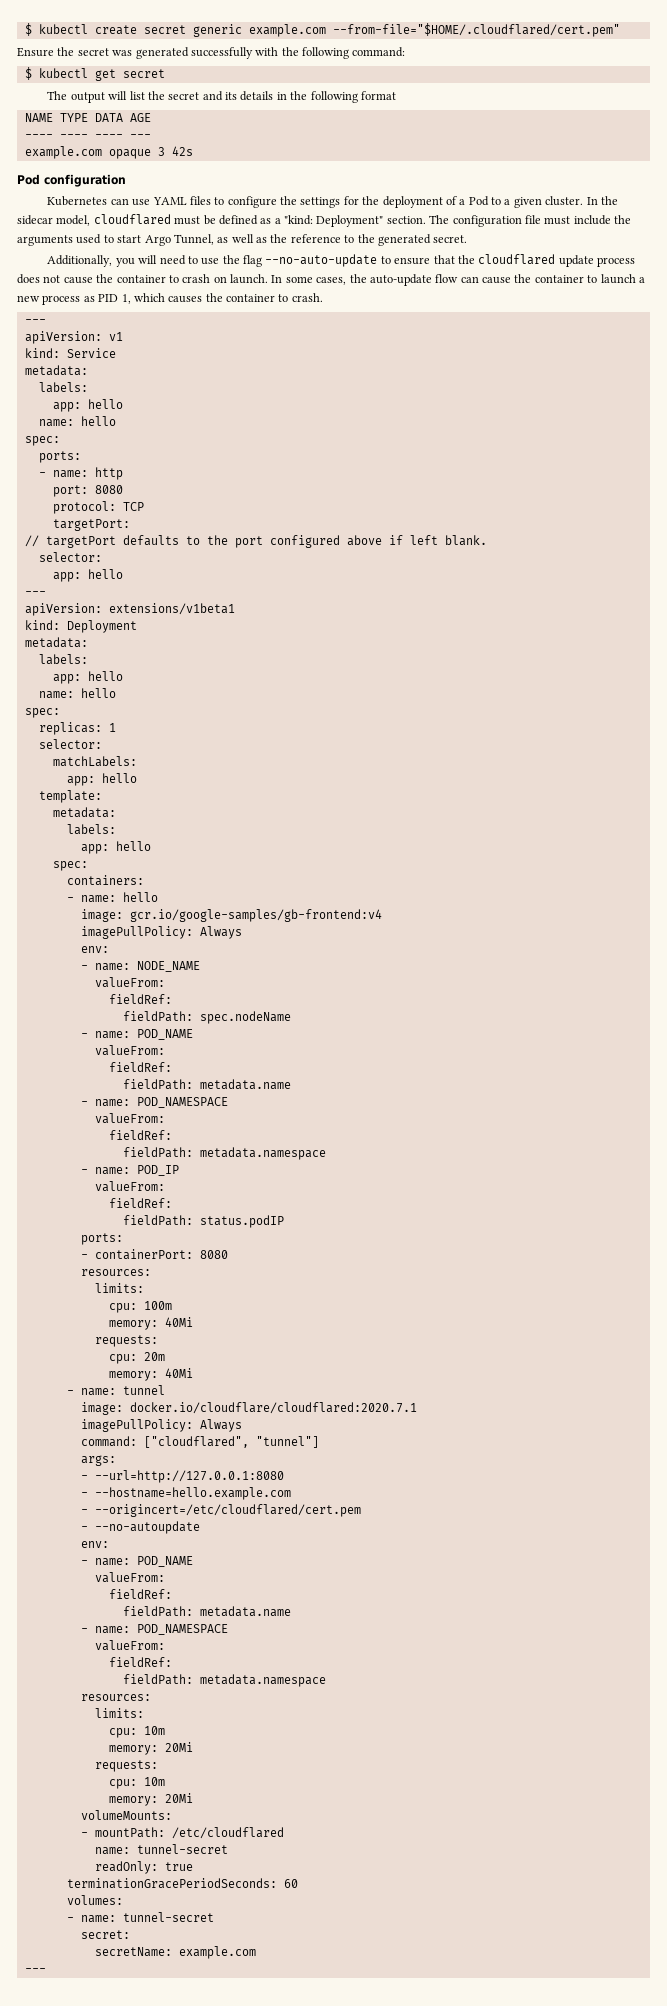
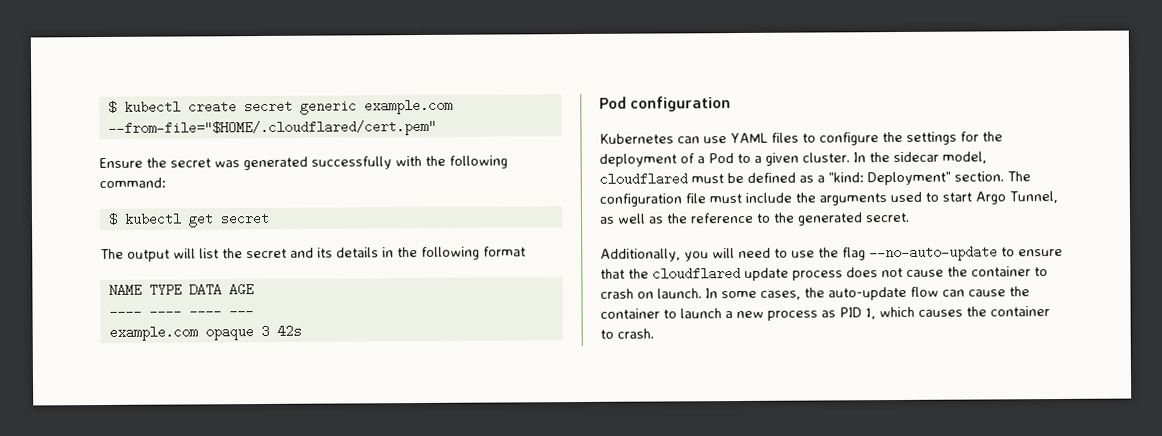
  In some cases, the auto-update flow can cause the container to launch a new process as PID 1, which causes the container to crash.
- ---
- apiVersion: v1
- kind: Service
- metadata:
- labels:
- app: hello
- name: hello
- spec:
- ports:
- - name: http
- port: 8080
- protocol: TCP
- targetPort:
- // targetPort defaults to the port configured above if left blank.
- selector:
- app: hello
- ---
- apiVersion: extensions/v1beta1
- kind: Deployment
- metadata:
- labels:
- app: hello
- name: hello
- spec:
- replicas: 1
- selector:
- matchLabels:
- app: hello
- template:
- metadata:
- labels:
- app: hello
- spec:
- containers:
- - name: hello
- image: gcr.io/google-samples/gb-frontend:v4
- imagePullPolicy: Always
- env:
- - name: NODE_NAME
- valueFrom:
- fieldRef:
- fieldPath: spec.nodeName
- - name: POD_NAME
- valueFrom:
- fieldRef:
- fieldPath: metadata.name
- - name: POD_NAMESPACE
- valueFrom:
- fieldRef:
- fieldPath: metadata.namespace
- - name: POD_IP
- valueFrom:
- fieldRef:
- fieldPath: status.podIP
- ports:
- - containerPort: 8080
- resources:
- limits:
- cpu: 100m
- memory: 40Mi
- requests:
- cpu: 20m
- memory: 40Mi
- - name: tunnel
- image: docker.io/cloudflare/cloudflared:2020.7.1
- imagePullPolicy: Always
- command: ["cloudflared", "tunnel"]
- args:
- - --url=http://127.0.0.1:8080
- - --hostname=hello.example.com
- - --origincert=/etc/cloudflared/cert.pem
- - --no-autoupdate
- env:
- - name: POD_NAME
- valueFrom:
- fieldRef:
- fieldPath: metadata.name
- - name: POD_NAMESPACE
- valueFrom:
- fieldRef:
- fieldPath: metadata.namespace
- resources:
- limits:
- cpu: 10m
- memory: 20Mi
- requests:
- cpu: 10m
- memory: 20Mi
- volumeMounts:
- - mountPath: /etc/cloudflared
- name: tunnel-secret
- readOnly: true
- terminationGracePeriodSeconds: 60
- volumes:
- - name: tunnel-secret
- secret:
- secretName: example.com
- ---

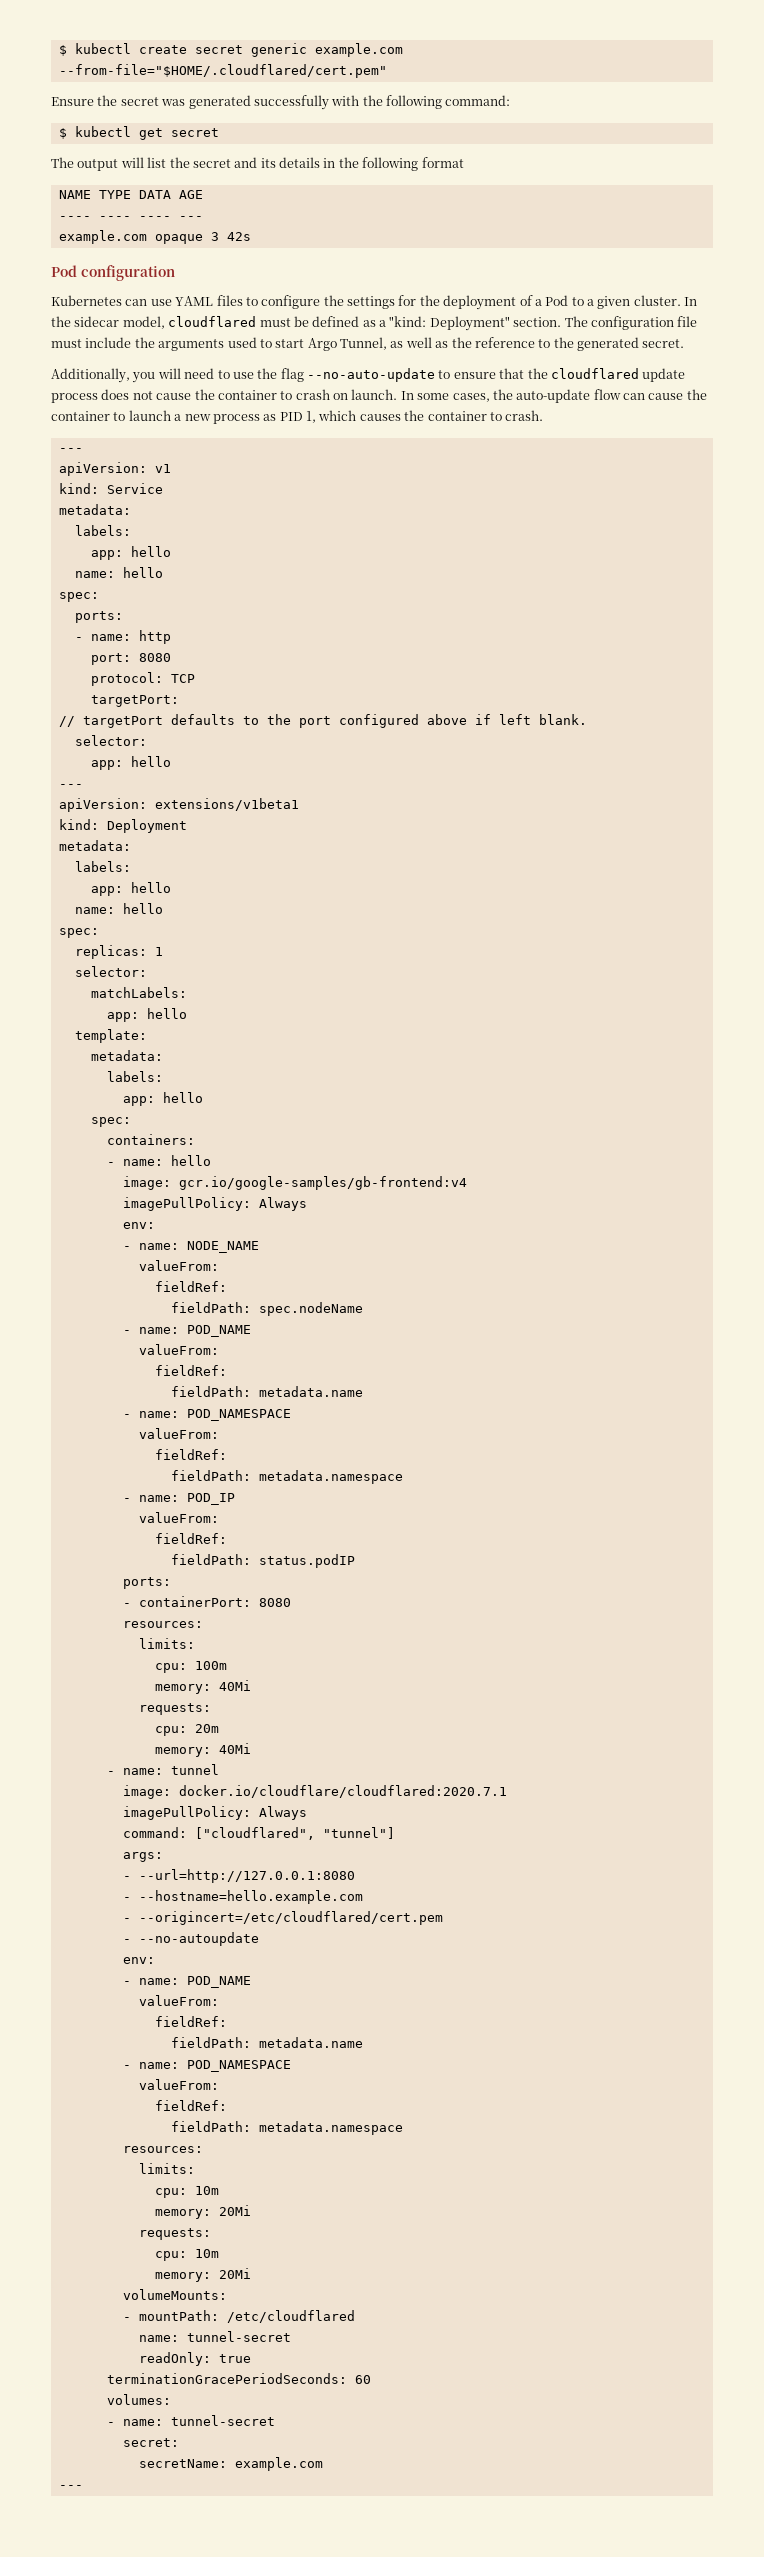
  In some cases, the auto-update flow can cause the container to launch a new process as PID 1, which causes the container to crash.
+ ---
+ apiVersion: v1
+ kind: Service
+ metadata:
+ labels:
+ app: hello
+ name: hello
+ spec:
+ ports:
+ - name: http
+ port: 8080
+ protocol: TCP
+ targetPort:
+ // targetPort defaults to the port configured above if left blank.
+ selector:
+ app: hello
+ ---
+ apiVersion: extensions/v1beta1
+ kind: Deployment
+ metadata:
+ labels:
+ app: hello
+ name: hello
+ spec:
+ replicas: 1
+ selector:
+ matchLabels:
+ app: hello
+ template:
+ metadata:
+ labels:
+ app: hello
+ spec:
+ containers:
+ - name: hello
+ image: gcr.io/google-samples/gb-frontend:v4
+ imagePullPolicy: Always
+ env:
+ - name: NODE_NAME
+ valueFrom:
+ fieldRef:
+ fieldPath: spec.nodeName
+ - name: POD_NAME
+ valueFrom:
+ fieldRef:
+ fieldPath: metadata.name
+ - name: POD_NAMESPACE
+ valueFrom:
+ fieldRef:
+ fieldPath: metadata.namespace
+ - name: POD_IP
+ valueFrom:
+ fieldRef:
+ fieldPath: status.podIP
+ ports:
+ - containerPort: 8080
+ resources:
+ limits:
+ cpu: 100m
+ memory: 40Mi
+ requests:
+ cpu: 20m
+ memory: 40Mi
+ - name: tunnel
+ image: docker.io/cloudflare/cloudflared:2020.7.1
+ imagePullPolicy: Always
+ command: ["cloudflared", "tunnel"]
+ args:
+ - --url=http://127.0.0.1:8080
+ - --hostname=hello.example.com
+ - --origincert=/etc/cloudflared/cert.pem
+ - --no-autoupdate
+ env:
+ - name: POD_NAME
+ valueFrom:
+ fieldRef:
+ fieldPath: metadata.name
+ - name: POD_NAMESPACE
+ valueFrom:
+ fieldRef:
+ fieldPath: metadata.namespace
+ resources:
+ limits:
+ cpu: 10m
+ memory: 20Mi
+ requests:
+ cpu: 10m
+ memory: 20Mi
+ volumeMounts:
+ - mountPath: /etc/cloudflared
+ name: tunnel-secret
+ readOnly: true
+ terminationGracePeriodSeconds: 60
+ volumes:
+ - name: tunnel-secret
+ secret:
+ secretName: example.com
+ ---

